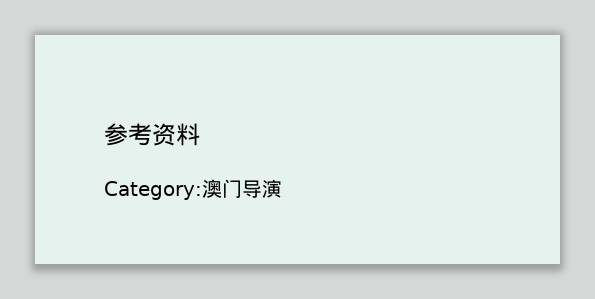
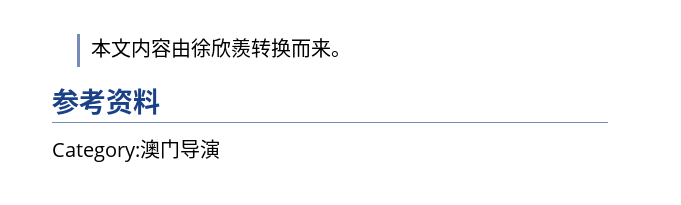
+ 本文内容由徐欣羨转换而来。

